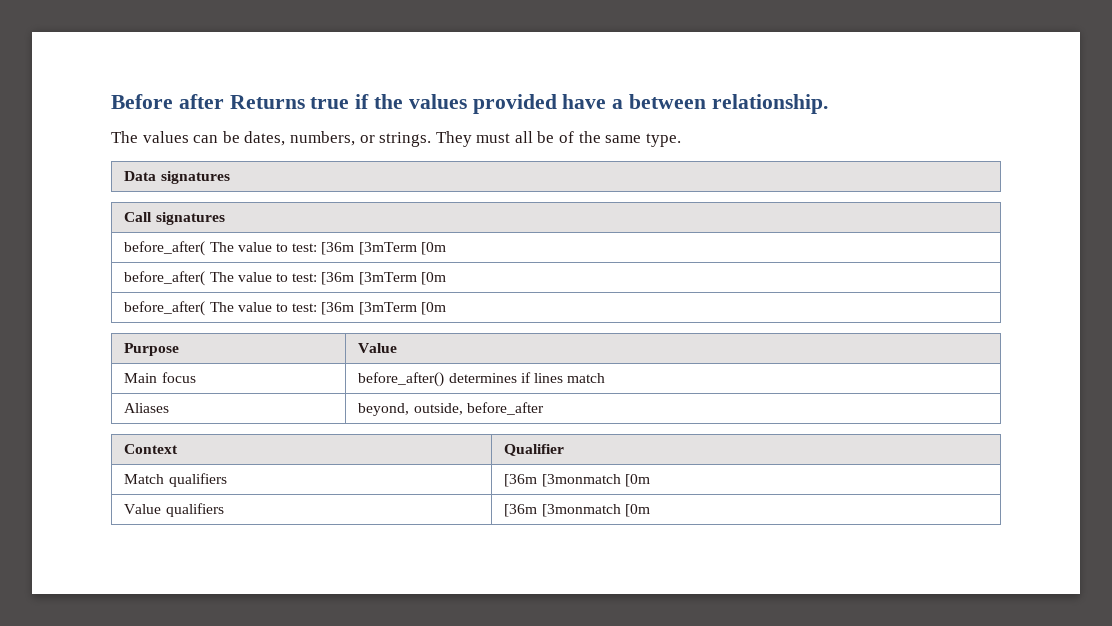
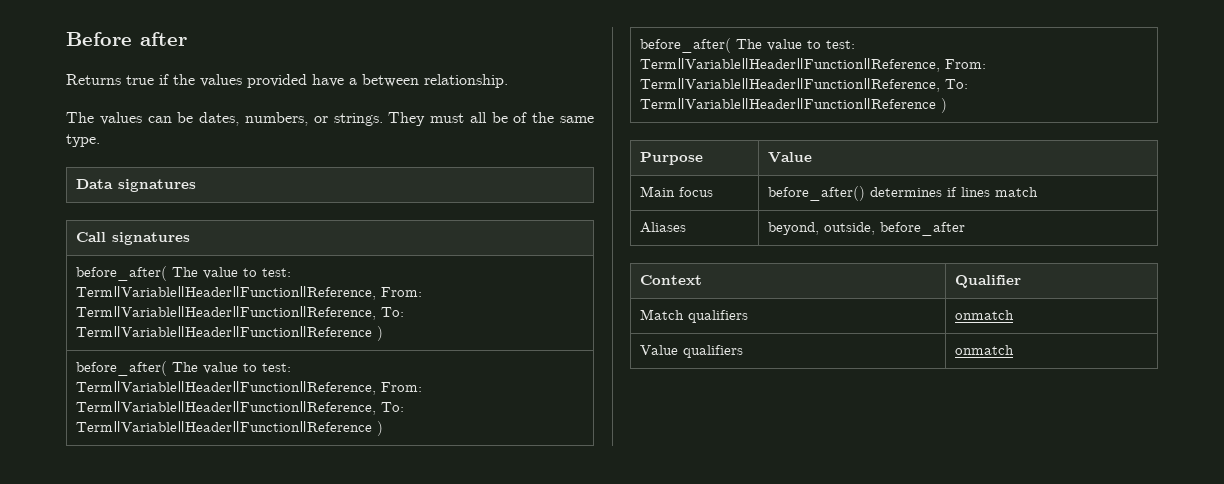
- Before after Returns true if the values provided have a between relationship.
+ Before after
+ Returns true if the values provided have a between relationship.
  Call signatures
- before_after( The value to test: [36m [3mTerm [0m
- before_after( The value to test: [36m [3mTerm [0m
- before_after( The value to test: [36m [3mTerm [0m
+ before_after( The value to test: TermǁVariableǁHeaderǁFunctionǁReference, From: TermǁVariableǁHeaderǁFunctionǁReference, To: TermǁVariableǁHeaderǁFunctionǁReference )
+ before_after( The value to test: TermǁVariableǁHeaderǁFunctionǁReference, From: TermǁVariableǁHeaderǁFunctionǁReference, To: TermǁVariableǁHeaderǁFunctionǁReference )
+ before_after( The value to test: TermǁVariableǁHeaderǁFunctionǁReference, From: TermǁVariableǁHeaderǁFunctionǁReference, To: TermǁVariableǁHeaderǁFunctionǁReference )
- Match qualifiers | [36m [3monmatch [0m
+ Match qualifiers | onmatch
- Value qualifiers | [36m [3monmatch [0m
+ Value qualifiers | onmatch

